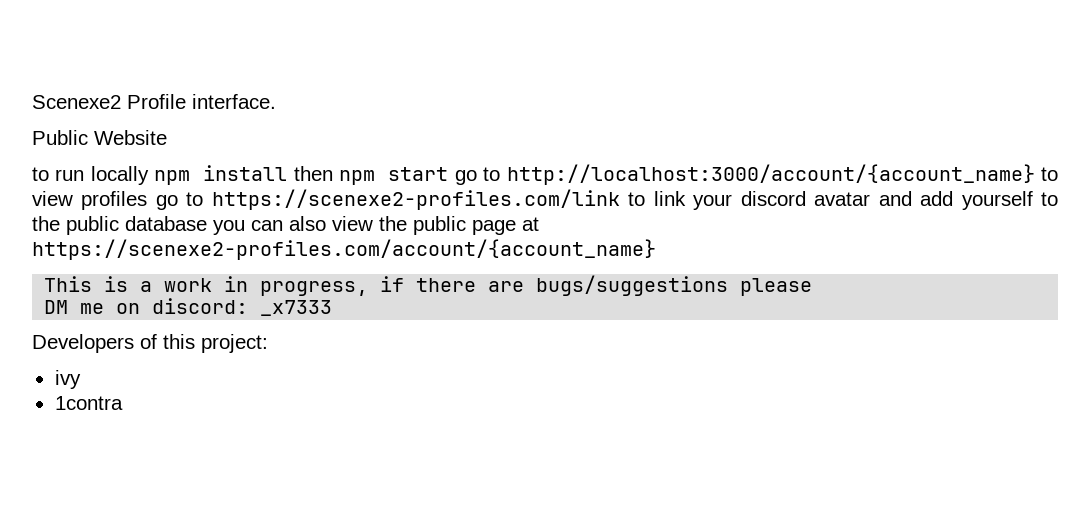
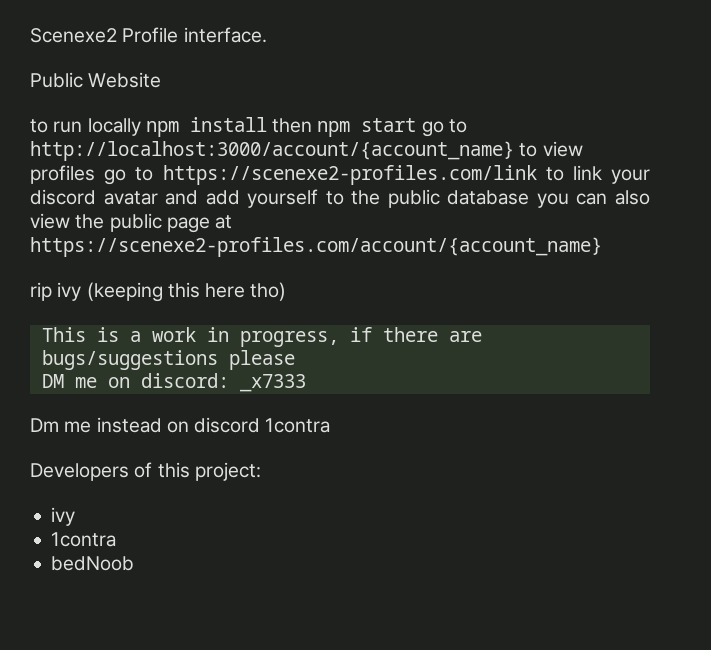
+ rip ivy (keeping this here tho)
+ Dm me instead on discord 1contra
+ bedNoob

